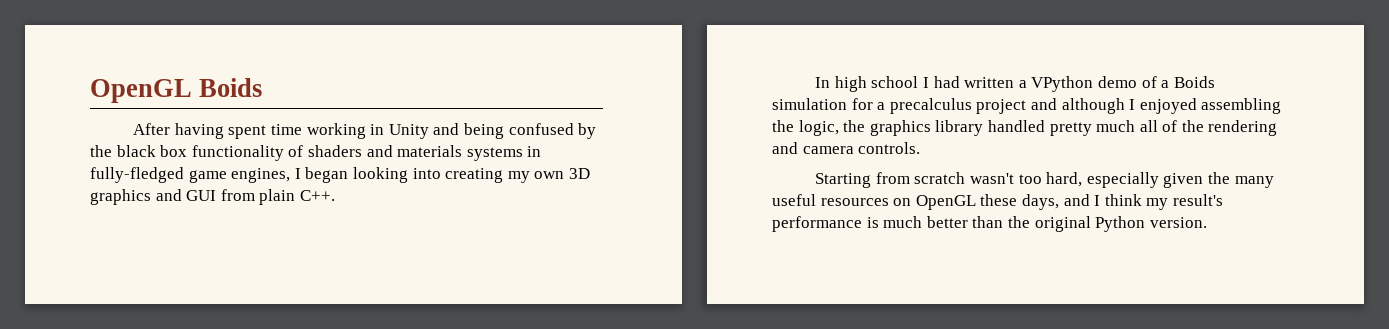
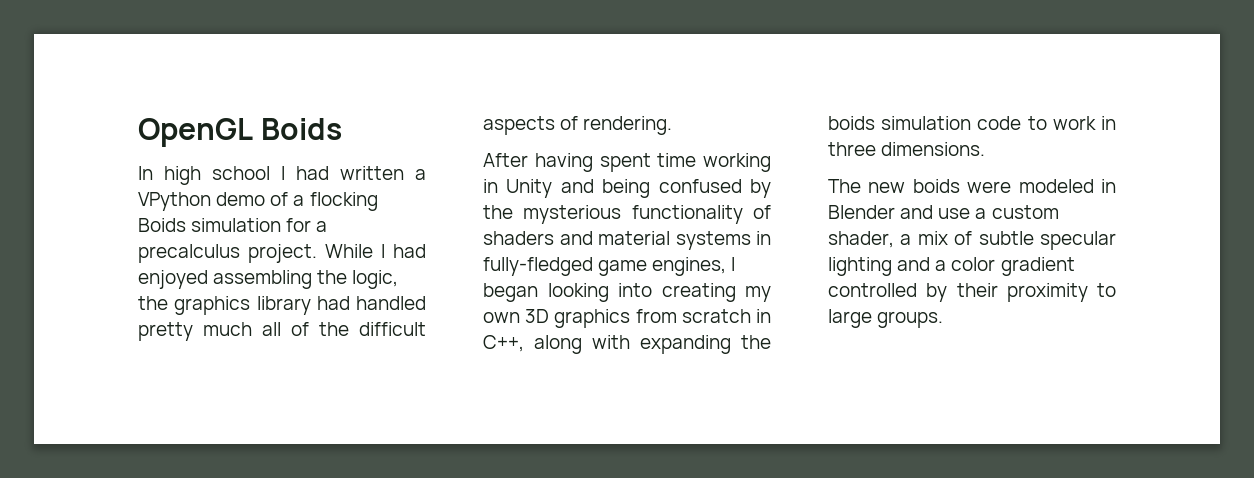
+ In high school I had written a VPython demo of a flocking Boids simulation for a precalculus project. While I had enjoyed assembling the logic, the graphics library had handled pretty much all of the difficult aspects of rendering.
- After having spent time working in Unity and being confused by the black box functionality of shaders and materials systems in fully-fledged game engines, I began looking into creating my own 3D graphics and GUI from plain C++.
- In high school I had written a VPython demo of a Boids simulation for a precalculus project and although I enjoyed assembling the logic, the graphics library handled pretty much all of the rendering and camera controls.
- Starting from scratch wasn't too hard, especially given the many useful resources on OpenGL these days, and I think my result's performance is much better than the original Python version.
+ After having spent time working in Unity and being confused by the mysterious functionality of shaders and material systems in fully-fledged game engines, I began looking into creating my own 3D graphics from scratch in C++, along with expanding the boids simulation code to work in three dimensions.
+ The new boids were modeled in Blender and use a custom shader, a mix of subtle specular lighting and a color gradient controlled by their proximity to large groups.

